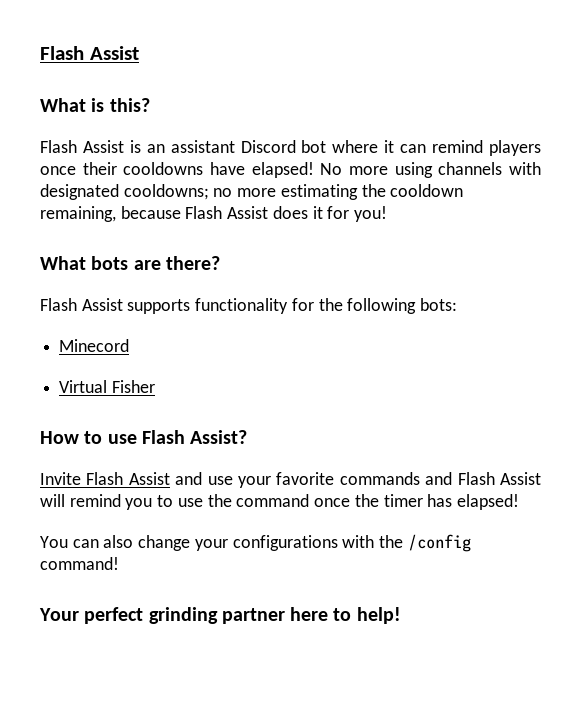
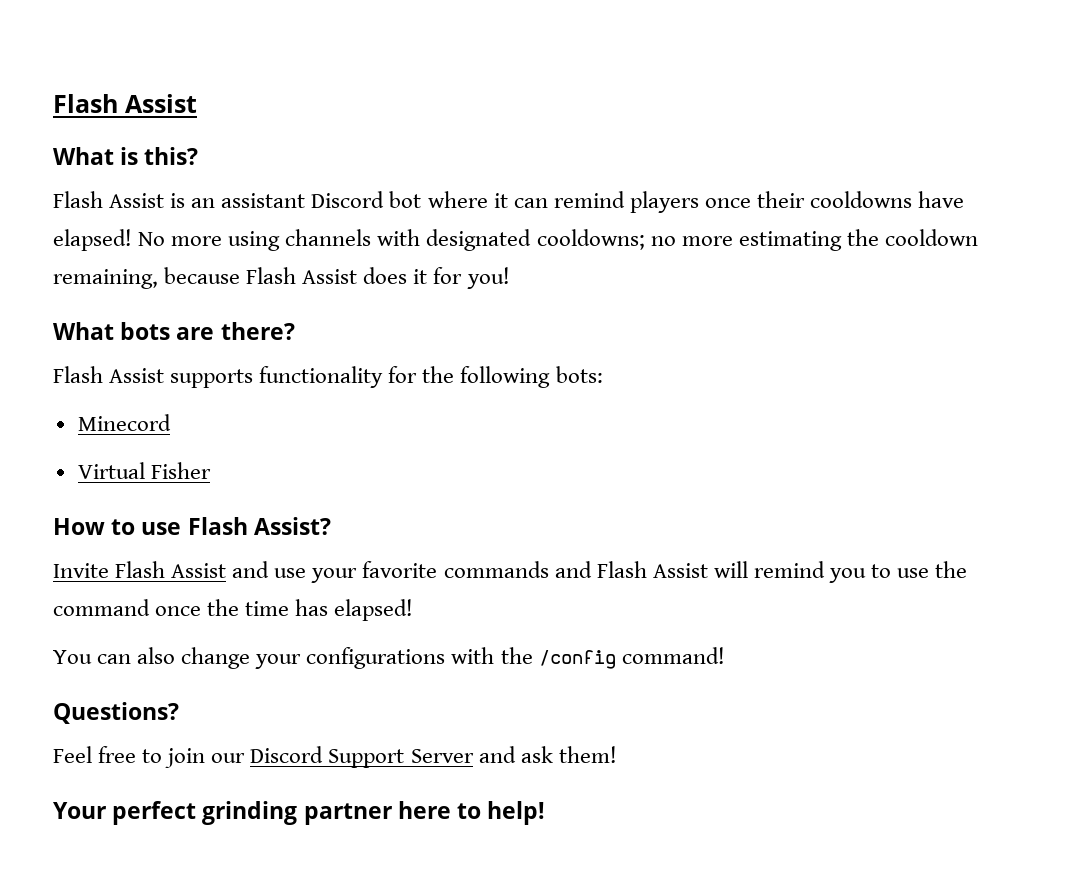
- Invite Flash Assist and use your favorite commands and Flash Assist will remind you to use the command once the timer has elapsed!
+ Invite Flash Assist and use your favorite commands and Flash Assist will remind you to use the command once the time has elapsed!
+ Questions?
+ Feel free to join our Discord Support Server and ask them!

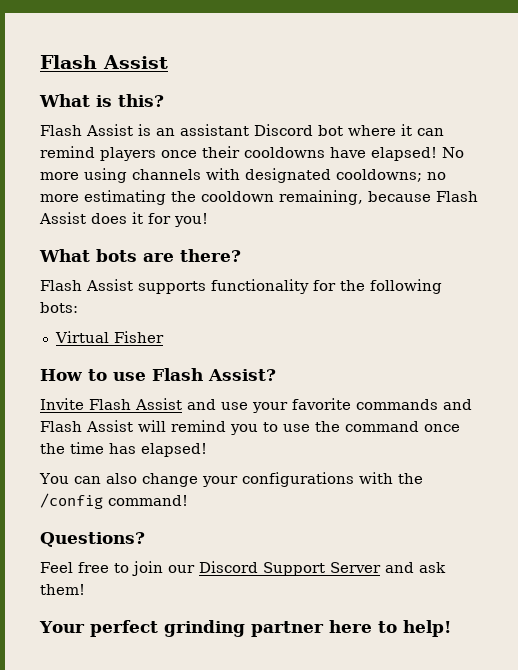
- Minecord

